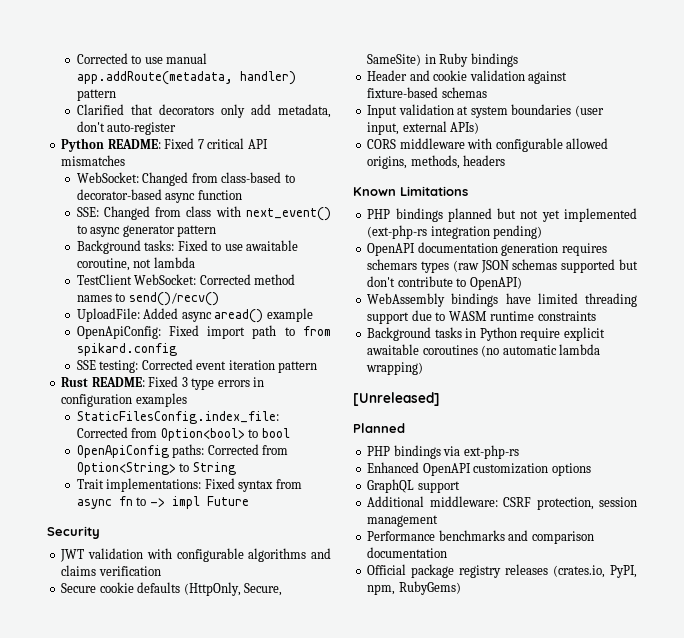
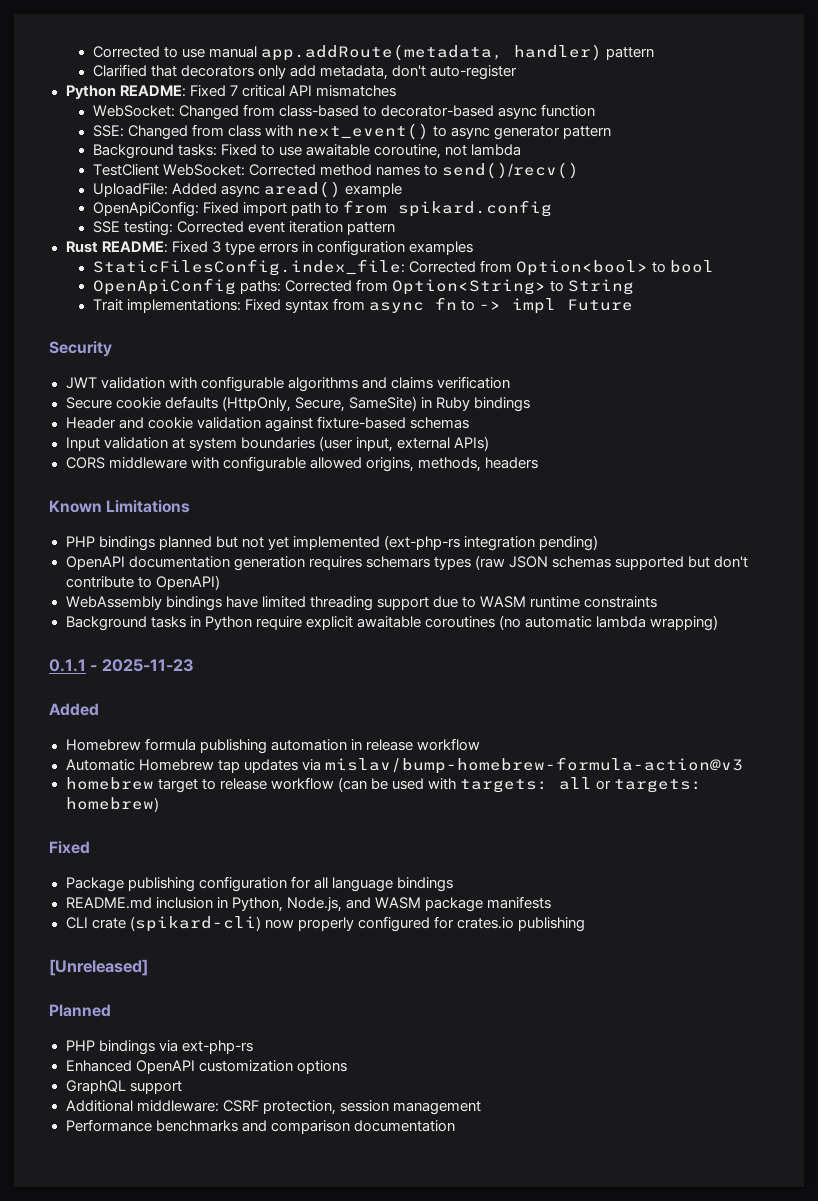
+ 0.1.1 - 2025-11-23
+ Added
+ Homebrew formula publishing automation in release workflow
+ Automatic Homebrew tap updates via mislav/bump-homebrew-formula-action@v3
+ homebrew target to release workflow (can be used with targets: all or targets: homebrew)
+ Fixed
+ Package publishing configuration for all language bindings
+ README.md inclusion in Python, Node.js, and WASM package manifests
+ CLI crate (spikard-cli) now properly configured for crates.io publishing
- Official package registry releases (crates.io, PyPI, npm, RubyGems)

